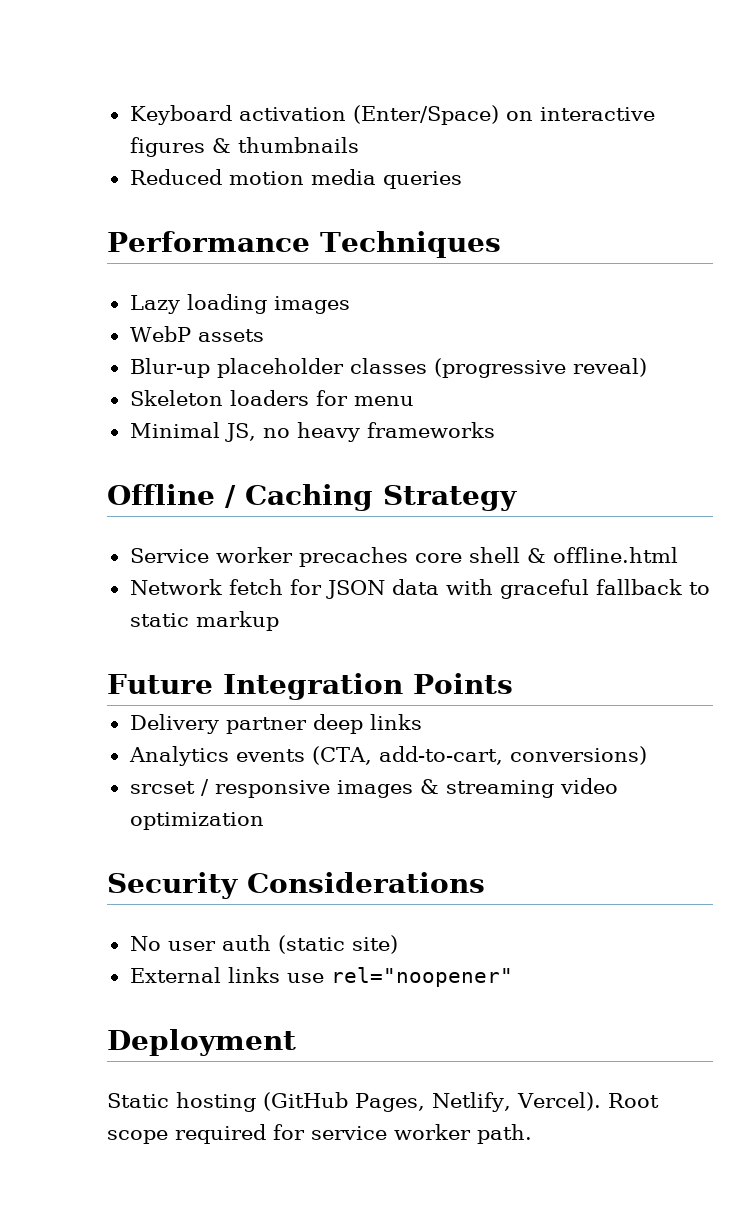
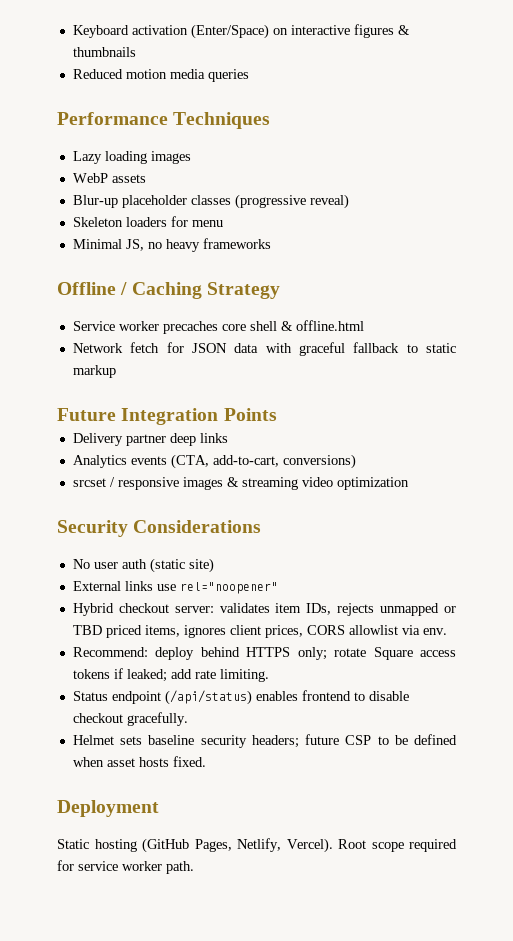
+ Hybrid checkout server: validates item IDs, rejects unmapped or TBD priced items, ignores client prices, CORS allowlist via env.
+ Recommend: deploy behind HTTPS only; rotate Square access tokens if leaked; add rate limiting.
+ Status endpoint (/api/status) enables frontend to disable checkout gracefully.
+ Helmet sets baseline security headers; future CSP to be defined when asset hosts fixed.

